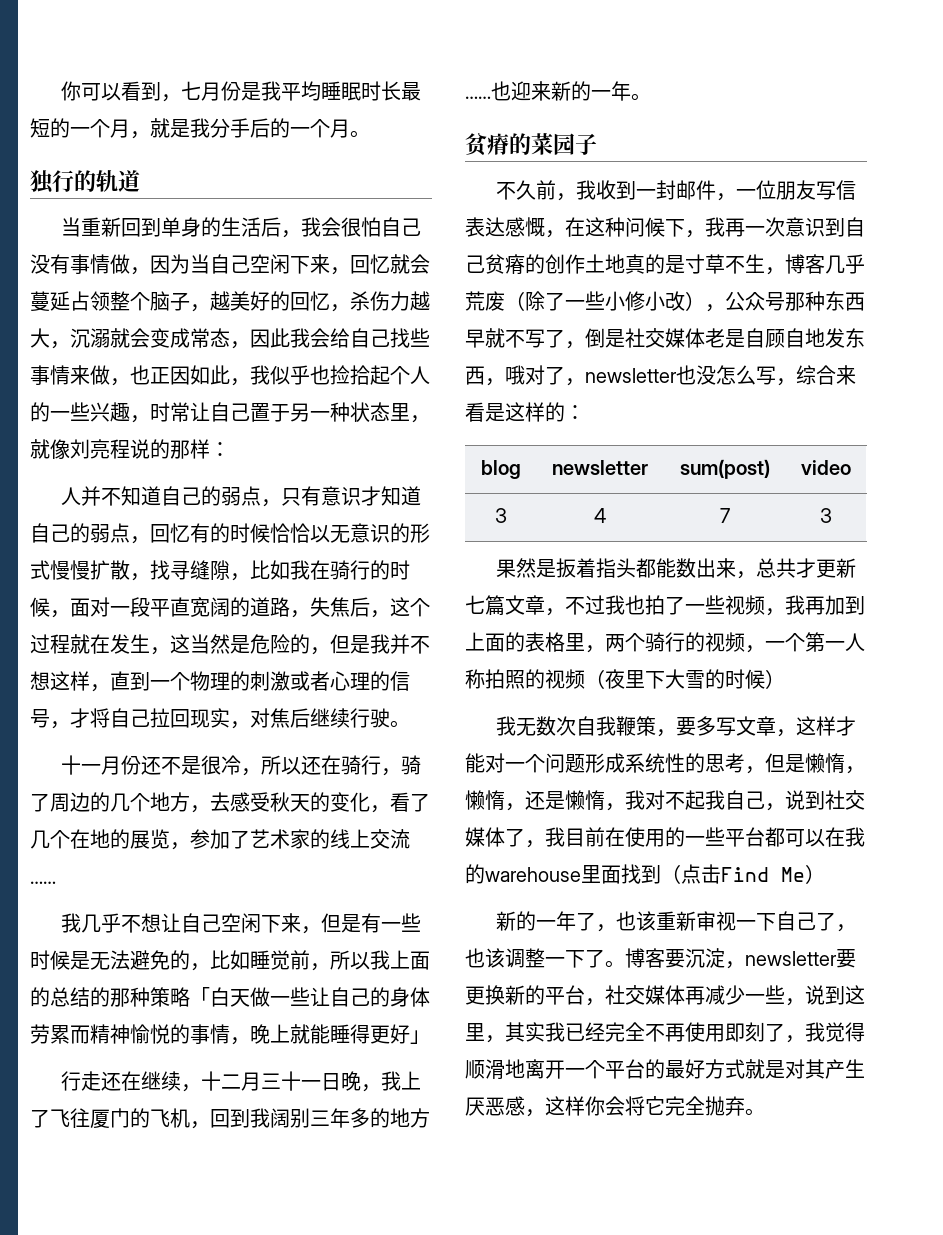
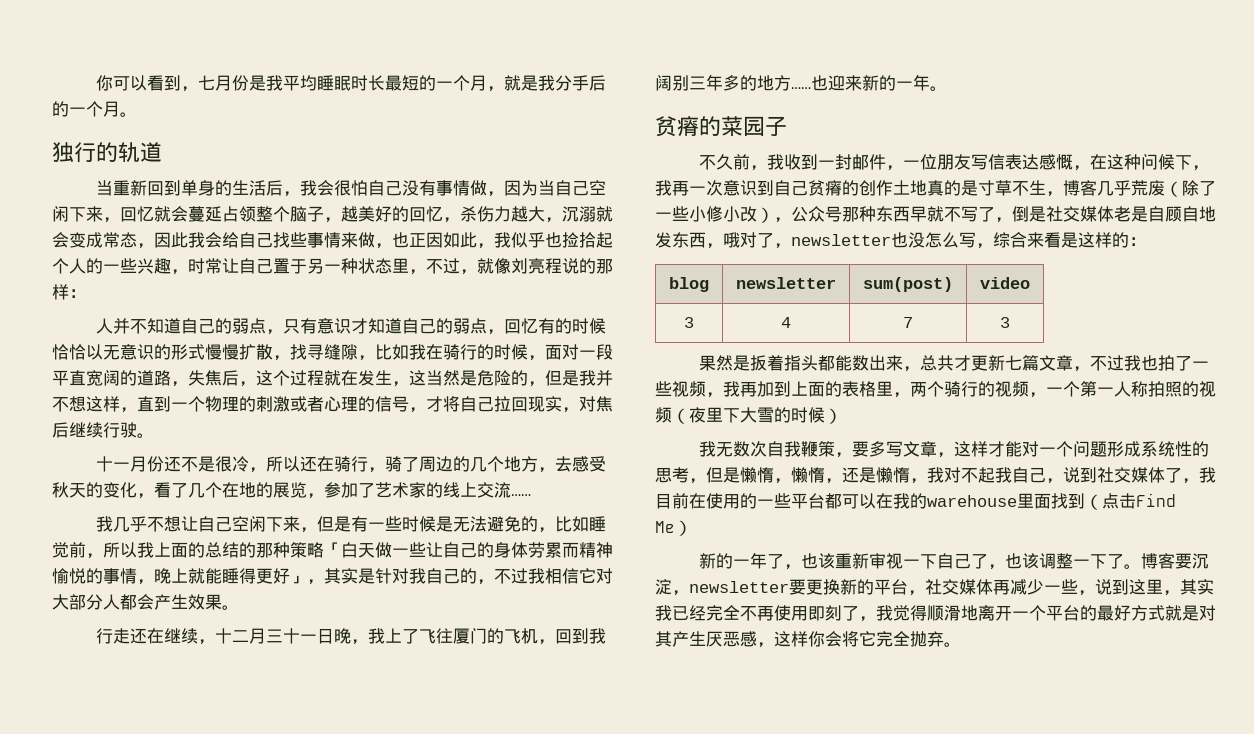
- 当重新回到单身的生活后，我会很怕自己没有事情做，因为当自己空闲下来，回忆就会蔓延占领整个脑子，越美好的回忆，杀伤力越大，沉溺就会变成常态，因此我会给自己找些事情来做，也正因如此，我似乎也捡拾起个人的一些兴趣，时常让自己置于另一种状态里，就像刘亮程说的那样：
+ 当重新回到单身的生活后，我会很怕自己没有事情做，因为当自己空闲下来，回忆就会蔓延占领整个脑子，越美好的回忆，杀伤力越大，沉溺就会变成常态，因此我会给自己找些事情来做，也正因如此，我似乎也捡拾起个人的一些兴趣，时常让自己置于另一种状态里，不过，就像刘亮程说的那样：
- 我几乎不想让自己空闲下来，但是有一些时候是无法避免的，比如睡觉前，所以我上面的总结的那种策略「白天做一些让自己的身体劳累而精神愉悦的事情，晚上就能睡得更好」
+ 我几乎不想让自己空闲下来，但是有一些时候是无法避免的，比如睡觉前，所以我上面的总结的那种策略「白天做一些让自己的身体劳累而精神愉悦的事情，晚上就能睡得更好」，其实是针对我自己的，不过我相信它对大部分人都会产生效果。

